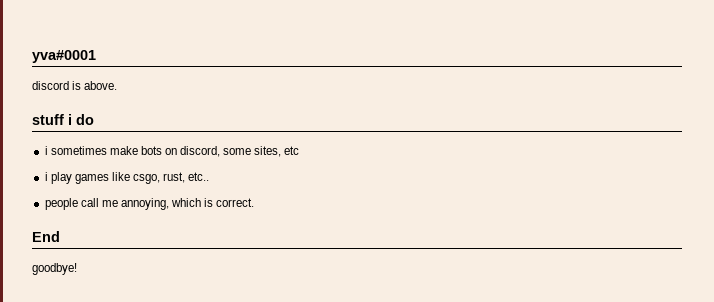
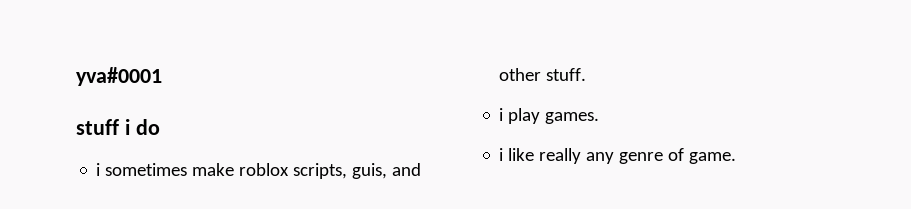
- discord is above.
- i sometimes make bots on discord, some sites, etc
- i play games like csgo, rust, etc..
- people call me annoying, which is correct.
- End
- goodbye!
+ i sometimes make roblox scripts, guis, and other stuff.
+ i play games.
+ i like really any genre of game.

